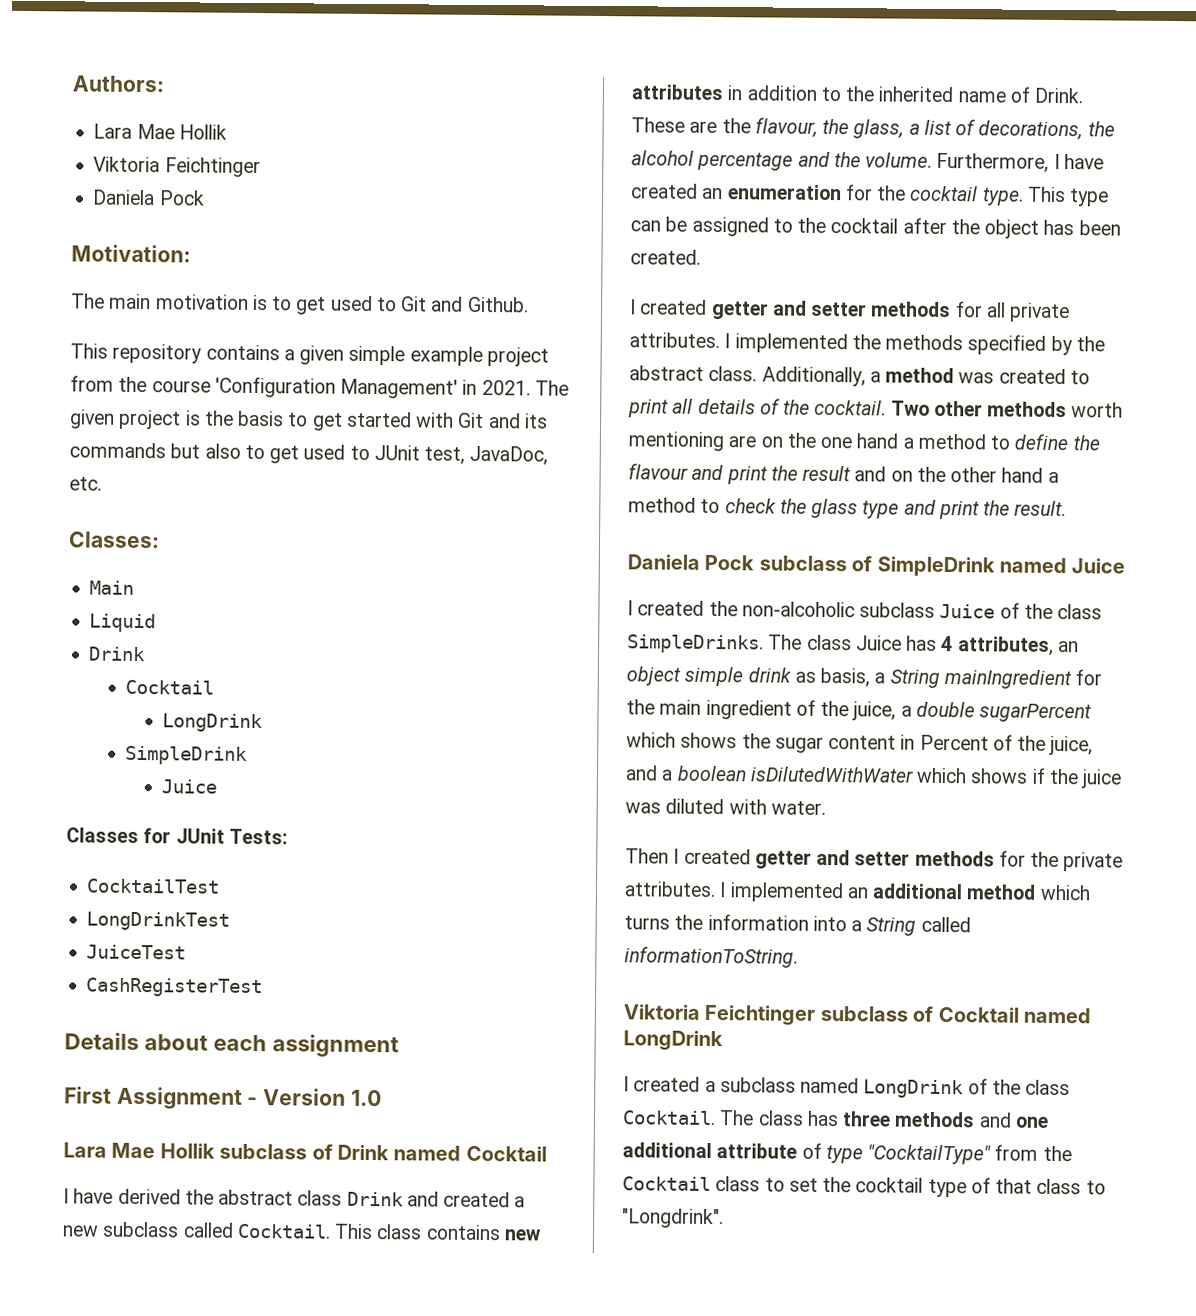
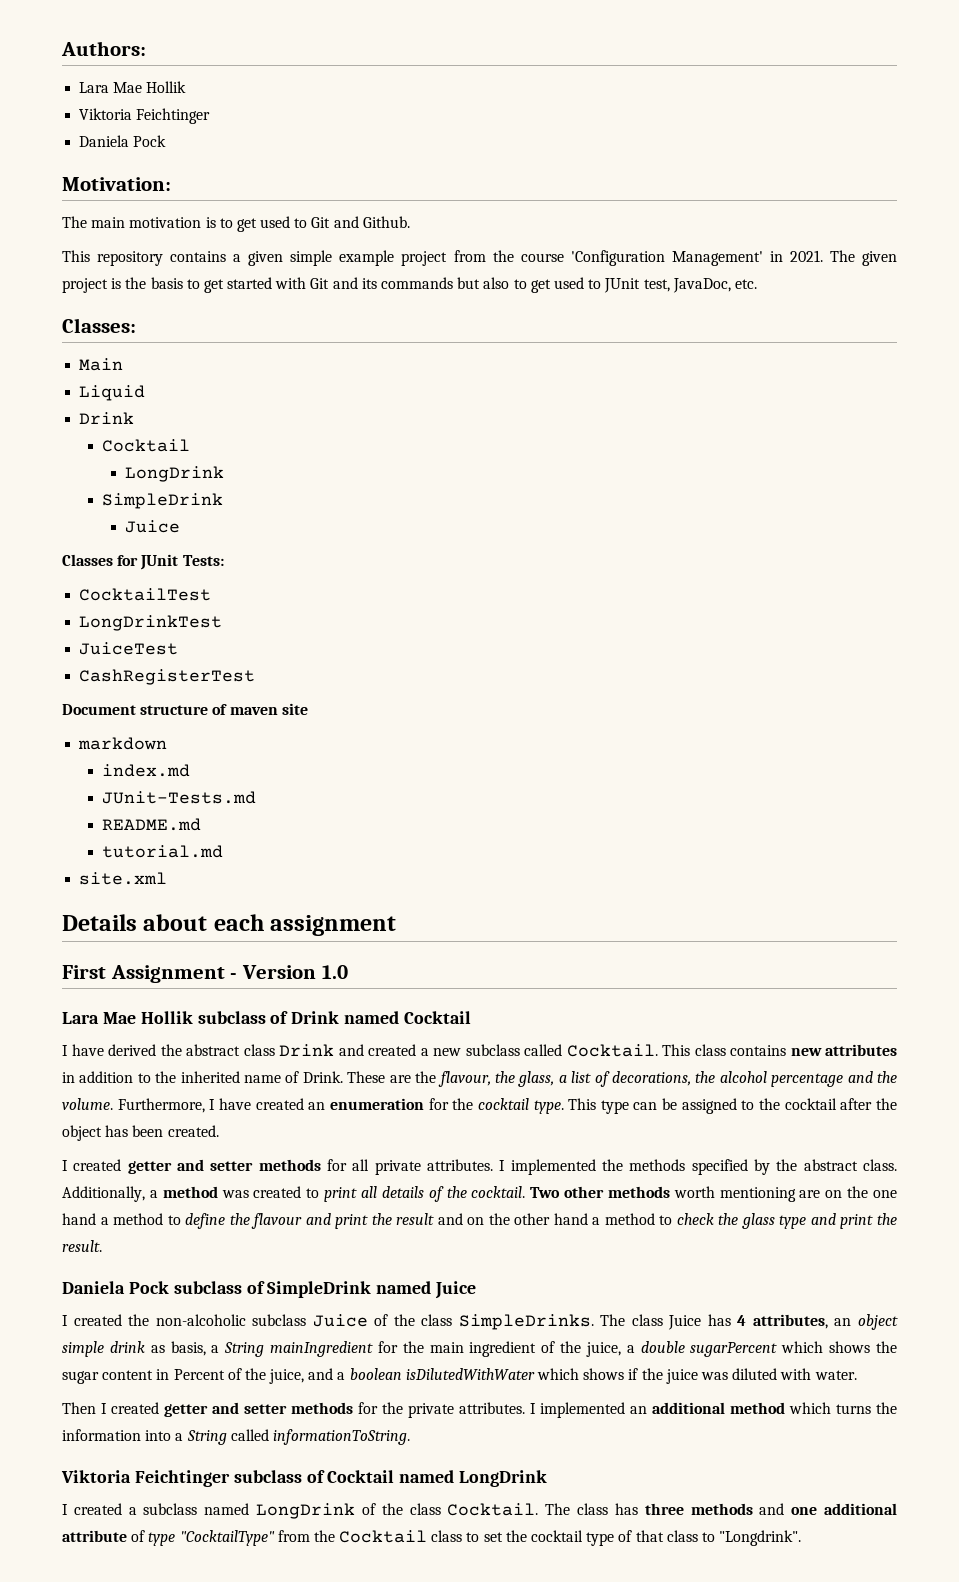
+ Document structure of maven site
+ markdown
+ index.md
+ JUnit-Tests.md
+ README.md
+ tutorial.md
+ site.xml

